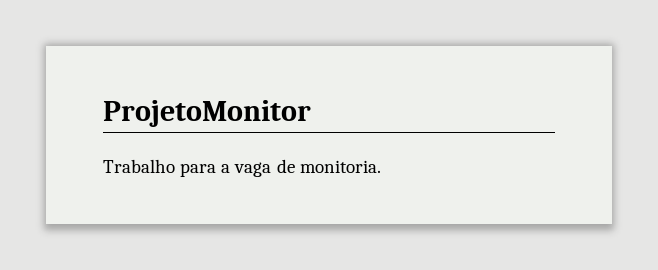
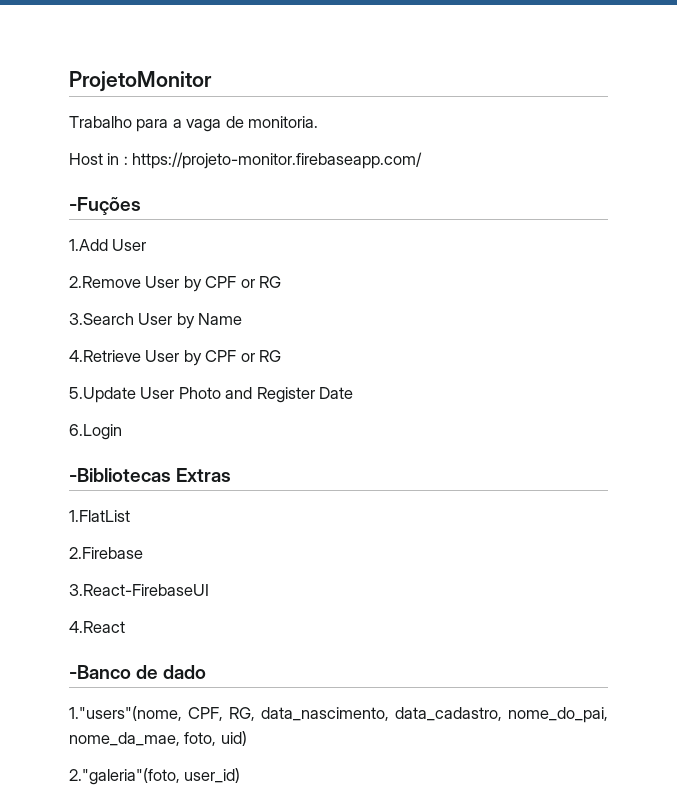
+ Host in : https://projeto-monitor.firebaseapp.com/
+ -Fuções
+ 1.Add User
+ 2.Remove User by CPF or RG
+ 3.Search User by Name
+ 4.Retrieve User by CPF or RG
+ 5.Update User Photo and Register Date
+ 6.Login
+ -Bibliotecas Extras
+ 1.FlatList
+ 2.Firebase
+ 3.React-FirebaseUI
+ 4.React
+ -Banco de dado
+ 1."users"(nome, CPF, RG, data_nascimento, data_cadastro, nome_do_pai, nome_da_mae, foto, uid)
+ 2."galeria"(foto, user_id)

